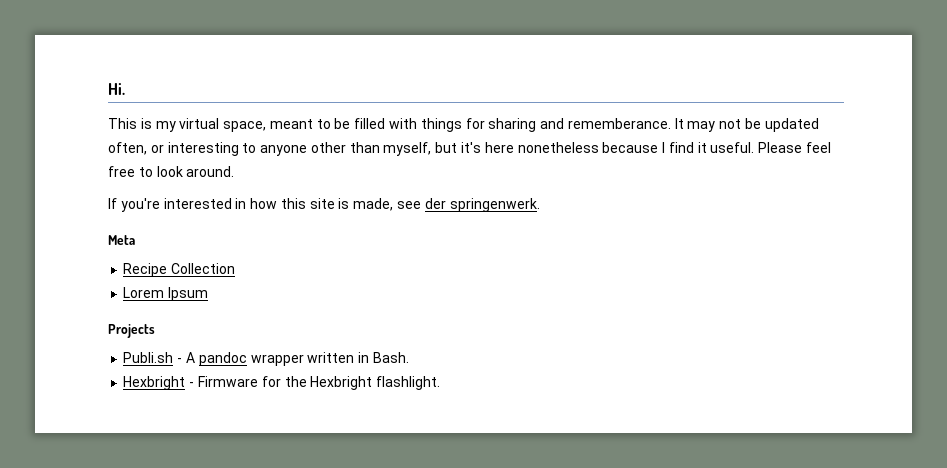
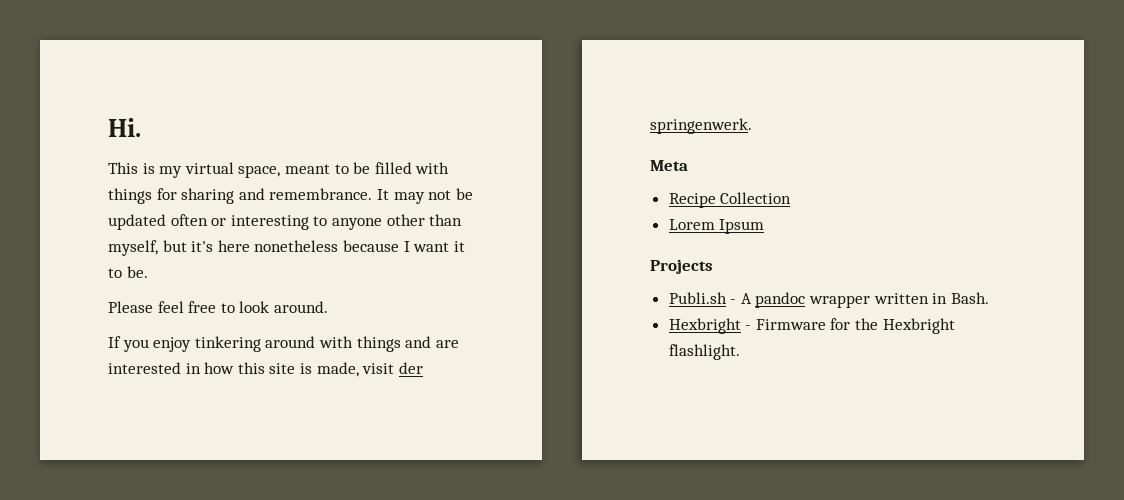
- This is my virtual space, meant to be filled with things for sharing and rememberance.
+ This is my virtual space, meant to be filled with things for sharing and remembrance.
- It may not be updated often, or interesting to anyone other than myself, but it's here nonetheless because I find it useful. Please feel free to look around.
+ It may not be updated often or interesting to anyone other than myself, but it's here nonetheless because I want it to be.
+ Please feel free to look around.
- If you're interested in how this site is made, see der springenwerk.
+ If you enjoy tinkering around with things and are interested in how this site is made, visit der springenwerk.

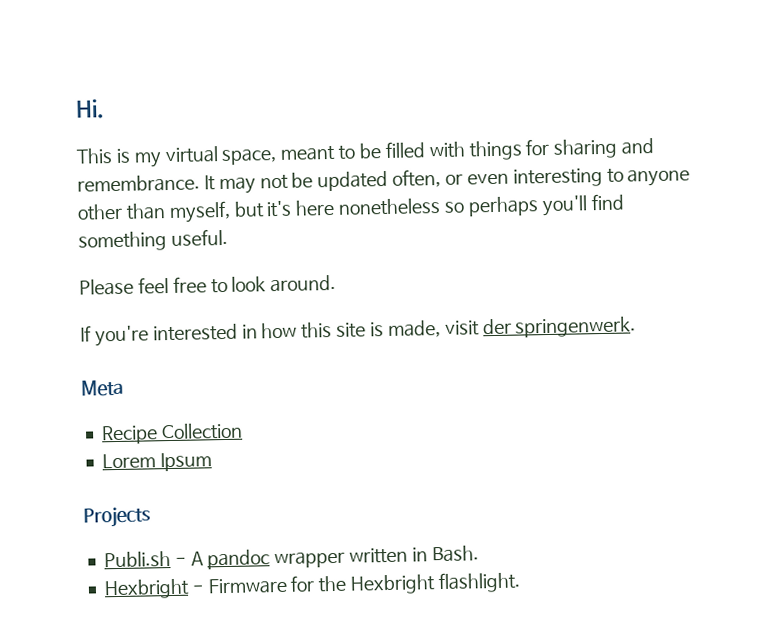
- It may not be updated often or interesting to anyone other than myself, but it's here nonetheless because I want it to be.
+ It may not be updated often, or even interesting to anyone other than myself, but it's here nonetheless so perhaps you'll find something useful.
- If you enjoy tinkering around with things and are interested in how this site is made, visit der springenwerk.
+ If you're interested in how this site is made, visit der springenwerk.

